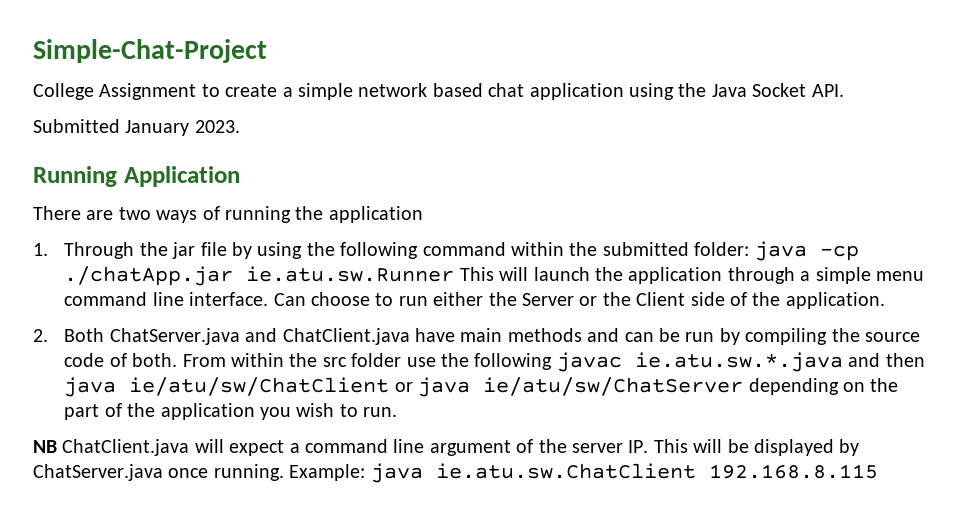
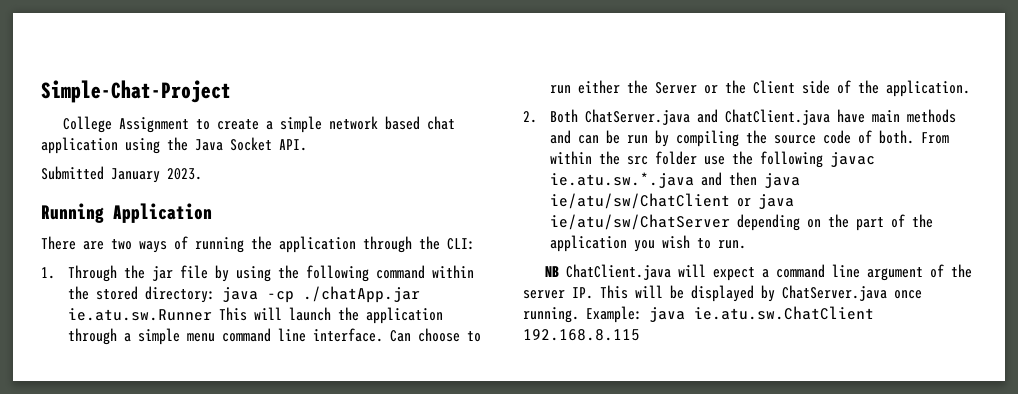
- There are two ways of running the application
+ There are two ways of running the application through the CLI:
- 1. Through the jar file by using the following command within the submitted folder: java -cp ./chatApp.jar ie.atu.sw.Runner This will launch the application through a simple menu command line interface.
+ 1. Through the jar file by using the following command within the stored directory: java -cp ./chatApp.jar ie.atu.sw.Runner This will launch the application through a simple menu command line interface.

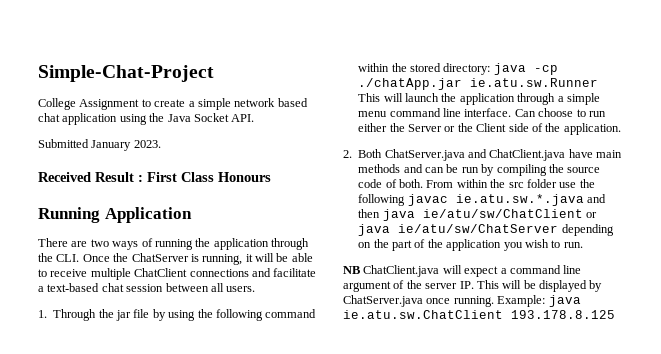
+ Received Result : First Class Honours
- There are two ways of running the application through the CLI:
+ There are two ways of running the application through the CLI. Once the ChatServer is running, it will be able to receive multiple ChatClient connections and facilitate a text-based chat session between all users.
- Example: java ie.atu.sw.ChatClient 192.168.8.115
+ Example: java ie.atu.sw.ChatClient 193.178.8.125

